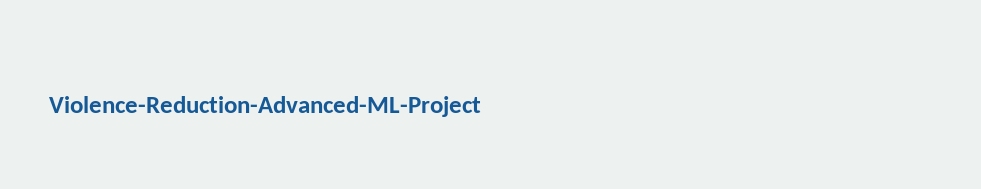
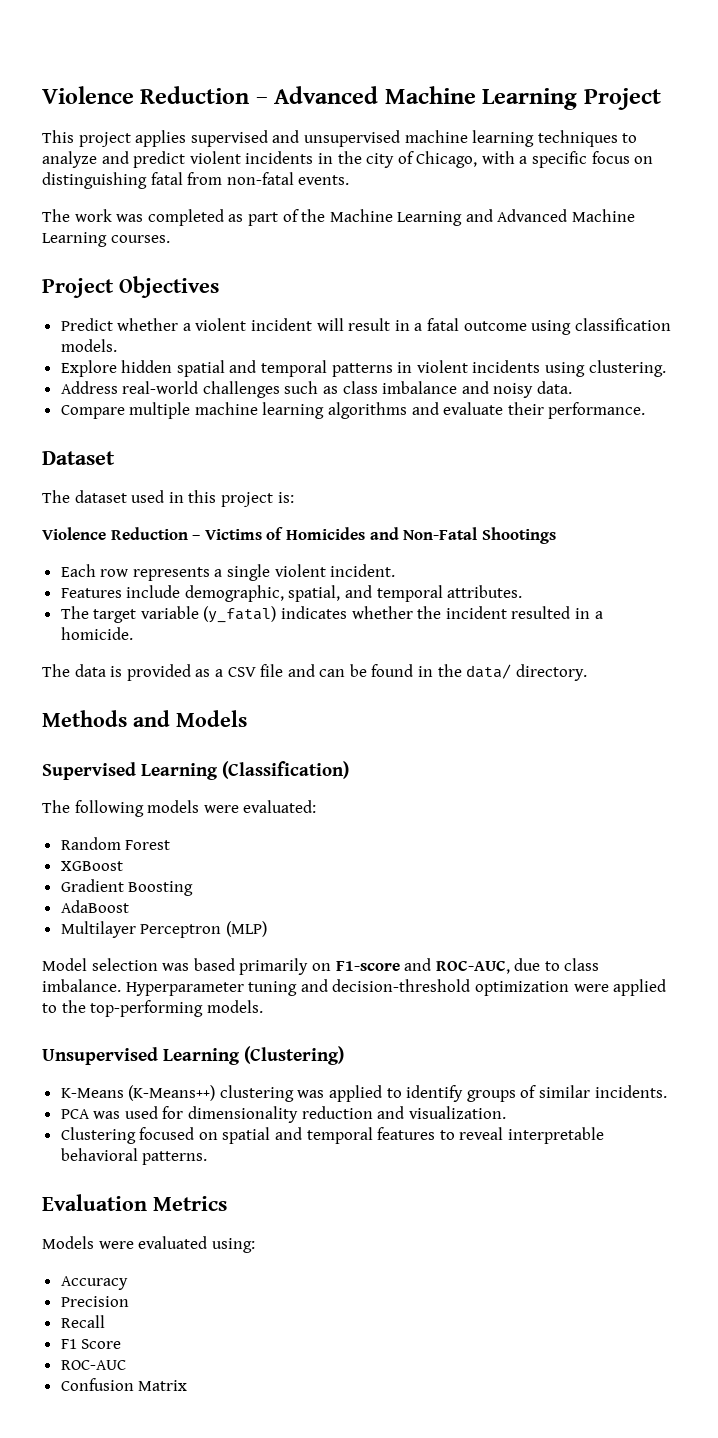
- Violence-Reduction-Advanced-ML-Project
+ Violence Reduction – Advanced Machine Learning Project
+ This project applies supervised and unsupervised machine learning techniques to analyze and predict violent incidents in the city of Chicago, with a specific focus on distinguishing fatal from non-fatal events.
+ The work was completed as part of the Machine Learning and Advanced Machine Learning courses.
+ Project Objectives
+ Predict whether a violent incident will result in a fatal outcome using classification models.
+ Explore hidden spatial and temporal patterns in violent incidents using clustering.
+ Address real-world challenges such as class imbalance and noisy data.
+ Compare multiple machine learning algorithms and evaluate their performance.
+ Dataset
+ The dataset used in this project is:
+ Violence Reduction – Victims of Homicides and Non-Fatal Shootings
+ Each row represents a single violent incident.
+ Features include demographic, spatial, and temporal attributes.
+ The target variable (y_fatal) indicates whether the incident resulted in a homicide.
+ The data is provided as a CSV file and can be found in the data/ directory.
+ Methods and Models
+ Supervised Learning (Classification)
+ The following models were evaluated:
+ Random Forest
+ XGBoost
+ Gradient Boosting
+ AdaBoost
+ Multilayer Perceptron (MLP)
+ Model selection was based primarily on F1-score and ROC-AUC, due to class imbalance. Hyperparameter tuning and decision-threshold optimization were applied to the top-performing models.
+ Unsupervised Learning (Clustering)
+ K-Means (K-Means++) clustering was applied to identify groups of similar incidents.
+ PCA was used for dimensionality reduction and visualization.
+ Clustering focused on spatial and temporal features to reveal interpretable behavioral patterns.
+ Evaluation Metrics
+ Models were evaluated using:
+ Accuracy
+ Precision
+ Recall
+ F1 Score
+ ROC-AUC
+ Confusion Matrix

